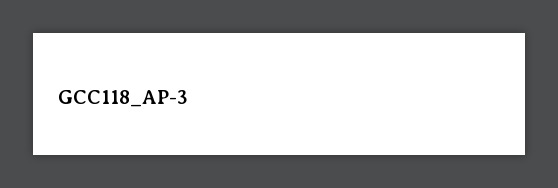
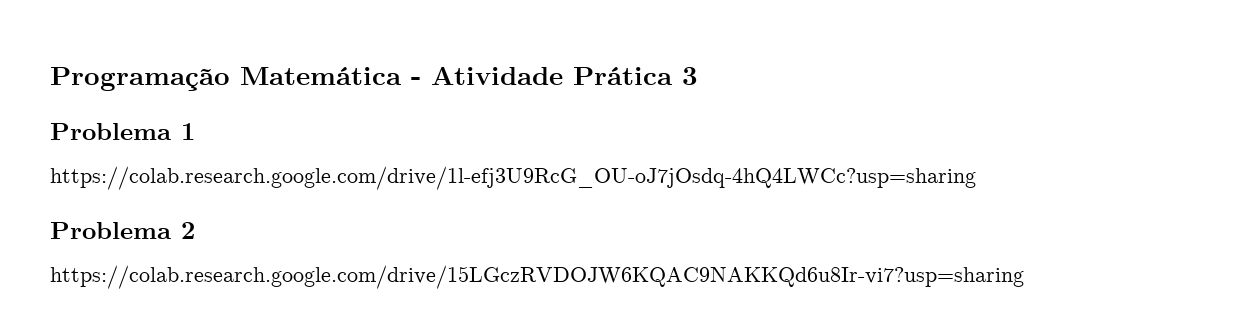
- GCC118_AP-3
+ Programação Matemática - Atividade Prática 3
+ Problema 1
+ https://colab.research.google.com/drive/1l-efj3U9RcG_OU-oJ7jOsdq-4hQ4LWCc?usp=sharing
+ Problema 2
+ https://colab.research.google.com/drive/15LGczRVDOJW6KQAC9NAKKQd6u8Ir-vi7?usp=sharing

